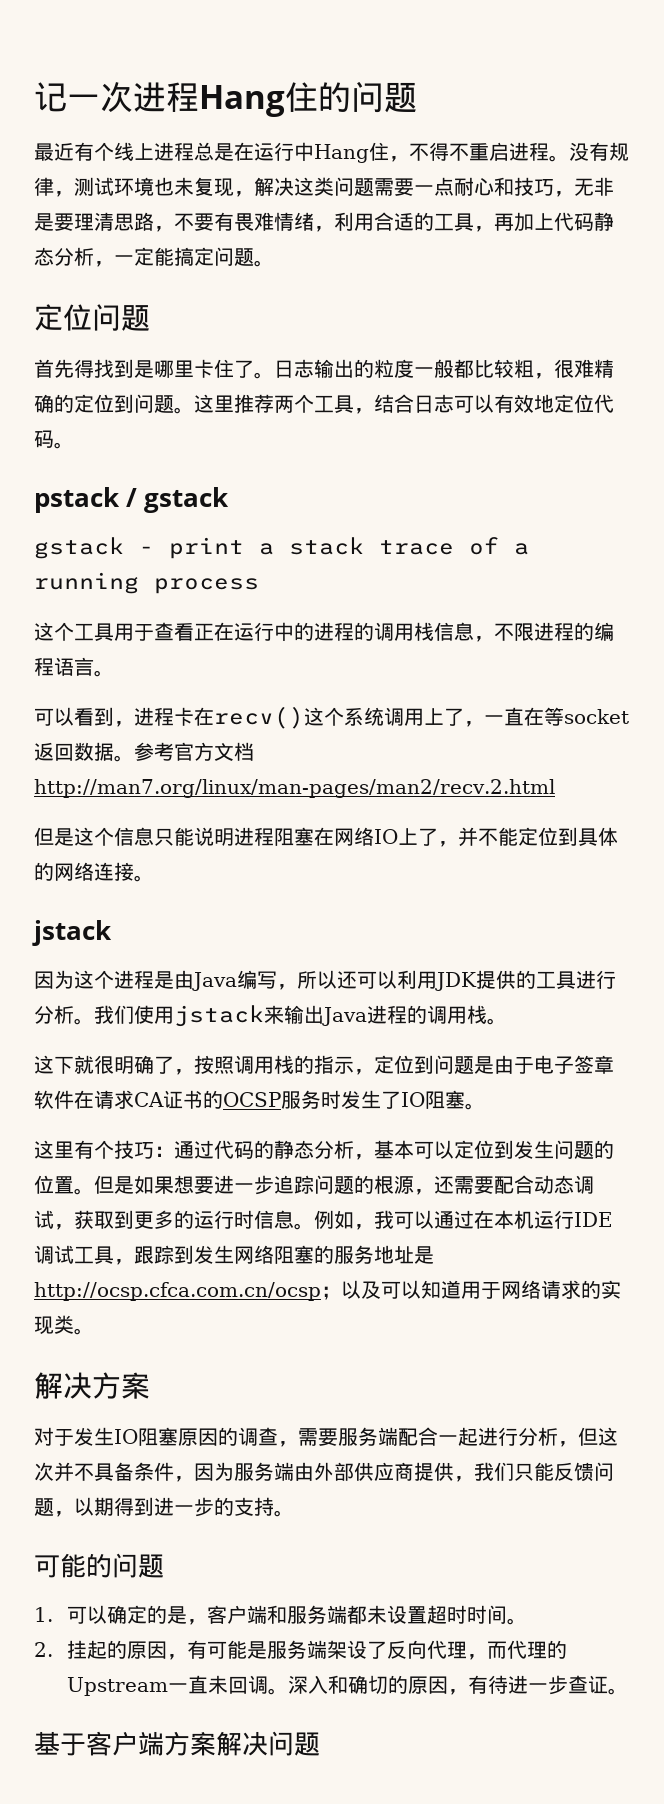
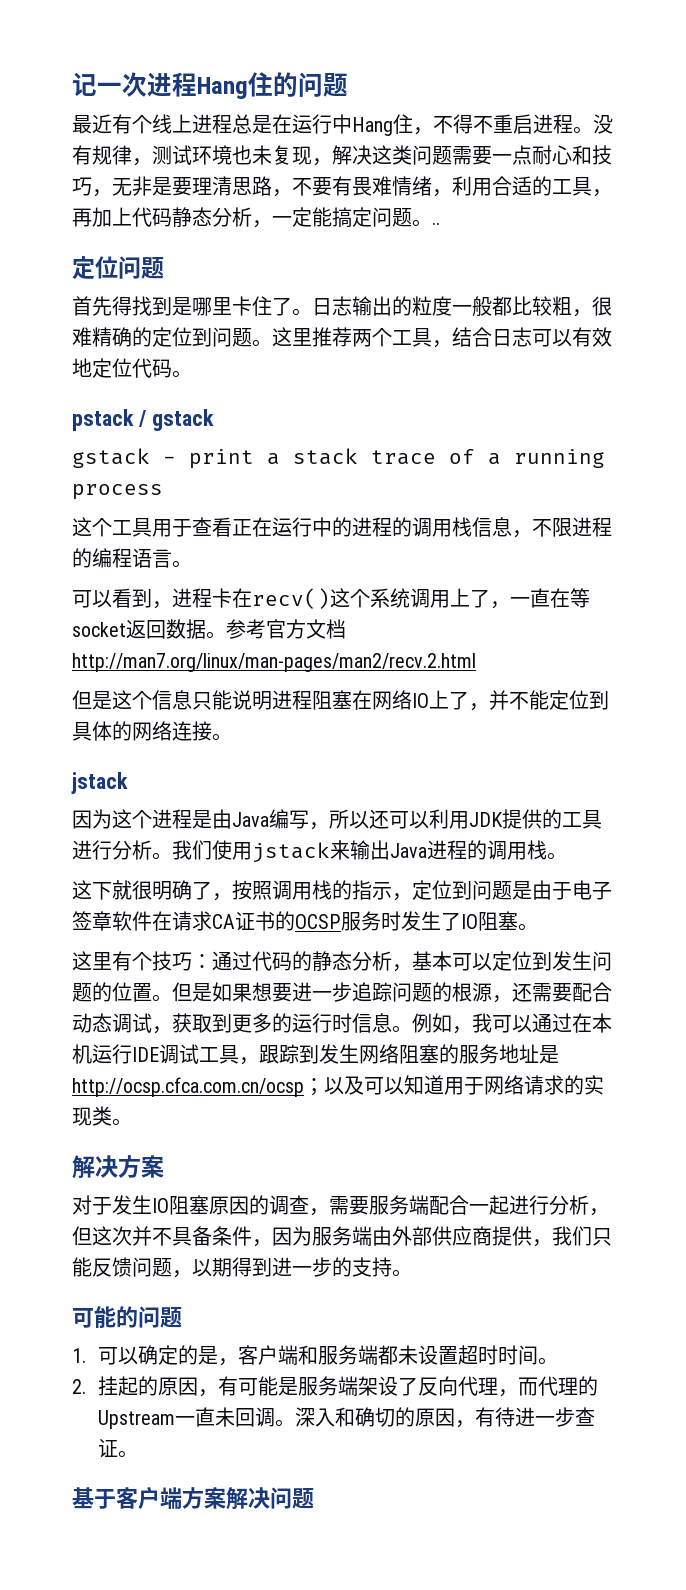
- 没有规律，测试环境也未复现，解决这类问题需要一点耐心和技巧，无非是要理清思路，不要有畏难情绪，利用合适的工具，再加上代码静态分析，一定能搞定问题。
+ 没有规律，测试环境也未复现，解决这类问题需要一点耐心和技巧，无非是要理清思路，不要有畏难情绪，利用合适的工具，再加上代码静态分析，一定能搞定问题。..

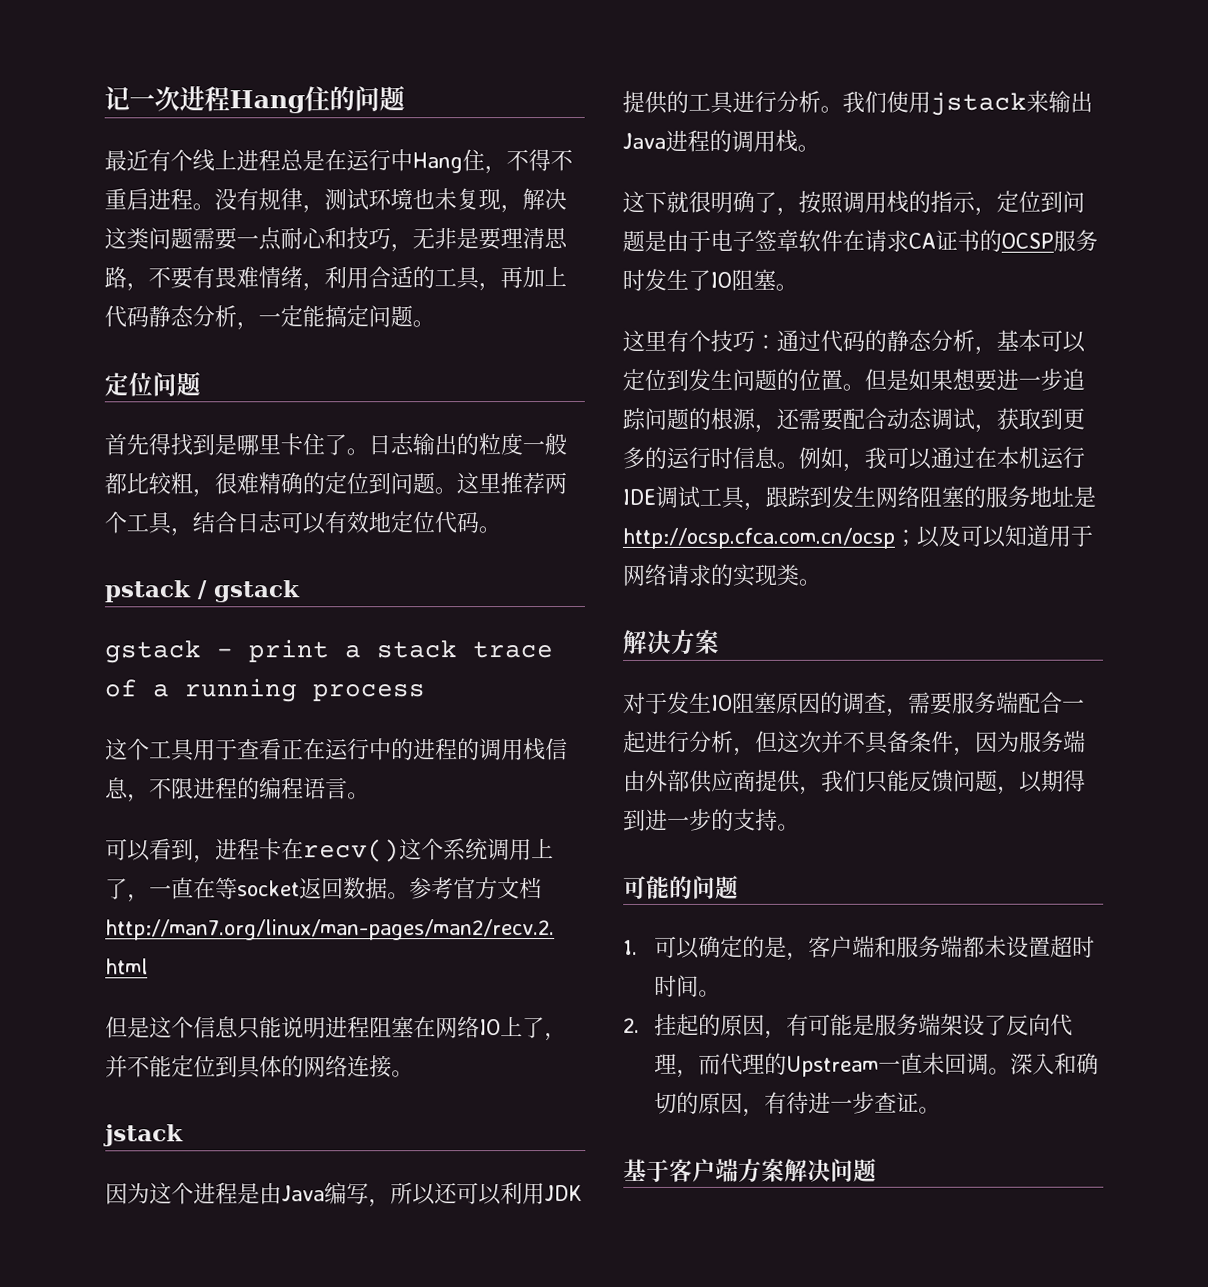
- 没有规律，测试环境也未复现，解决这类问题需要一点耐心和技巧，无非是要理清思路，不要有畏难情绪，利用合适的工具，再加上代码静态分析，一定能搞定问题。..
+ 没有规律，测试环境也未复现，解决这类问题需要一点耐心和技巧，无非是要理清思路，不要有畏难情绪，利用合适的工具，再加上代码静态分析，一定能搞定问题。

